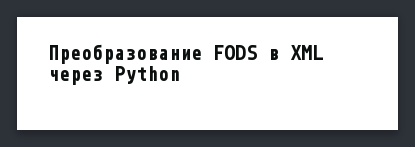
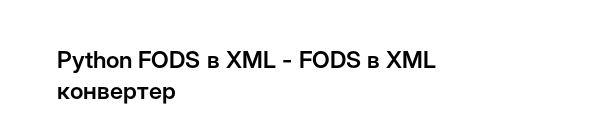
- Преобразование FODS в XML через Python
+ Python FODS в XML - FODS в XML конвертер

